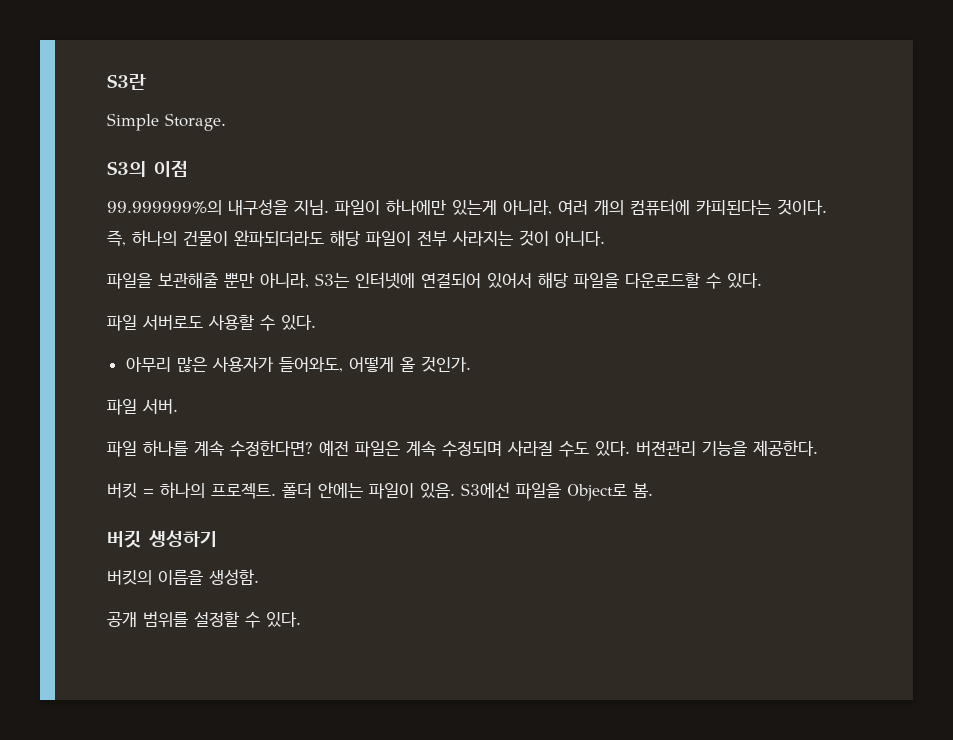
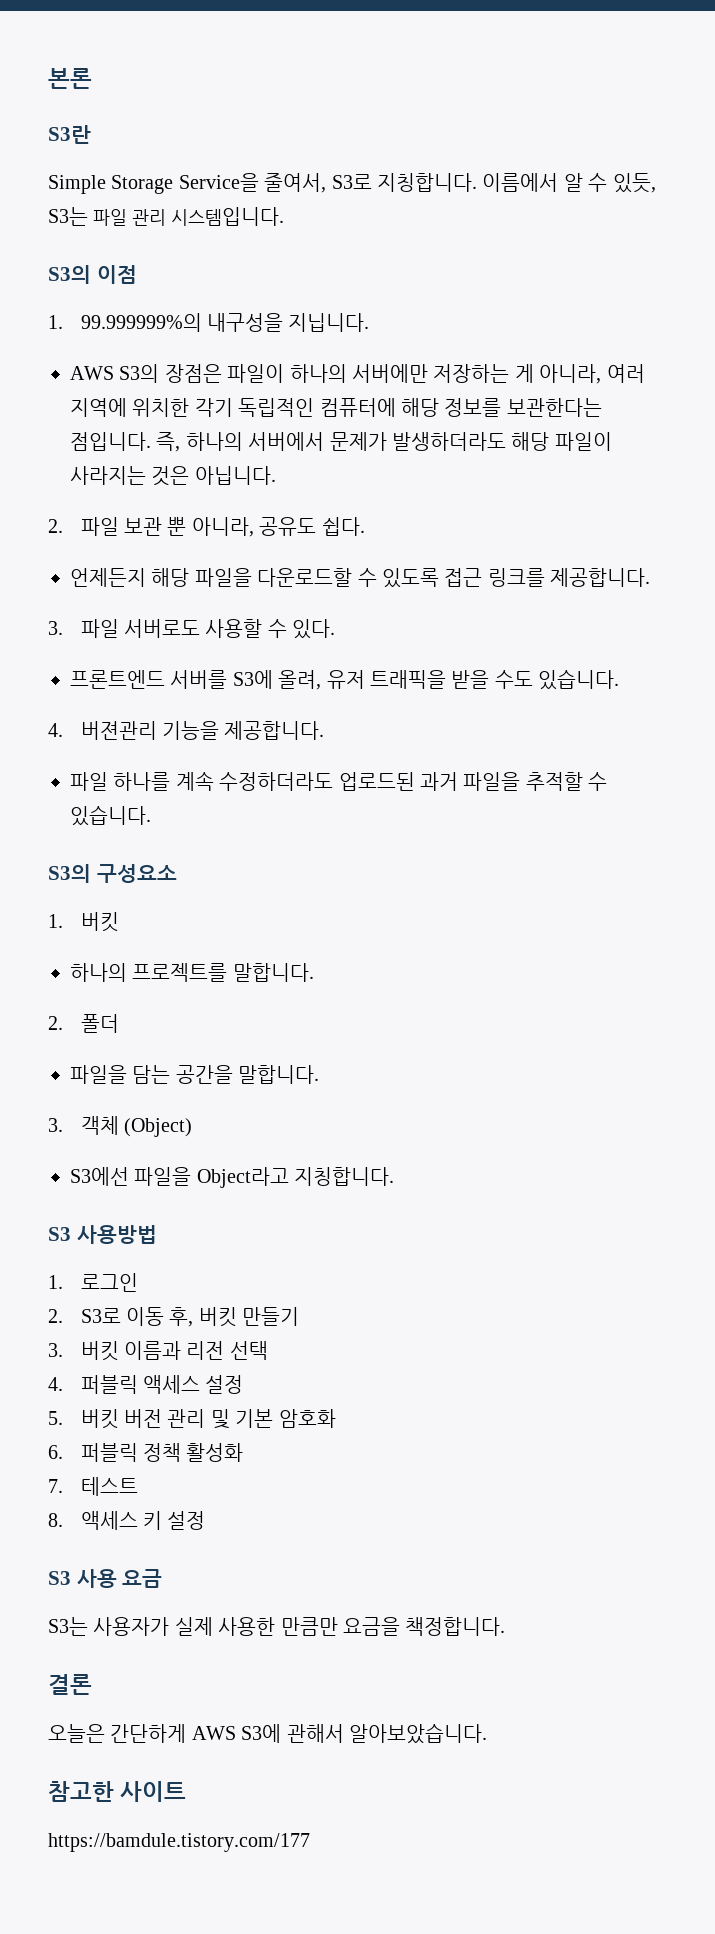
+ 본론
- Simple Storage.
+ Simple Storage Service을 줄여서, S3로 지칭합니다. 이름에서 알 수 있듯, S3는 파일 관리 시스템입니다.
- 99.999999%의 내구성을 지님. 파일이 하나에만 있는게 아니라, 여러 개의 컴퓨터에 카피된다는 것이다. 즉, 하나의 건물이 완파되더라도 해당 파일이 전부 사라지는 것이 아니다.
- 파일을 보관해줄 뿐만 아니라, S3는 인터넷에 연결되어 있어서 해당 파일을 다운로드할 수 있다.
- 파일 서버로도 사용할 수 있다.
+ 1. 99.999999%의 내구성을 지닙니다.
+ AWS S3의 장점은 파일이 하나의 서버에만 저장하는 게 아니라, 여러 지역에 위치한 각기 독립적인 컴퓨터에 해당 정보를 보관한다는 점입니다. 즉, 하나의 서버에서 문제가 발생하더라도 해당 파일이 사라지는 것은 아닙니다.
+ 2. 파일 보관 뿐 아니라, 공유도 쉽다.
+ 언제든지 해당 파일을 다운로드할 수 있도록 접근 링크를 제공합니다.
+ 3. 파일 서버로도 사용할 수 있다.
- 아무리 많은 사용자가 들어와도, 어떻게 올 것인가.
- 파일 서버.
- 파일 하나를 계속 수정한다면? 예전 파일은 계속 수정되며 사라질 수도 있다. 버젼관리 기능을 제공한다.
- 버킷 = 하나의 프로젝트. 폴더 안에는 파일이 있음. S3에선 파일을 Object로 봄.
- 버킷 생성하기
- 버킷의 이름을 생성함.
- 공개 범위를 설정할 수 있다.
+ 프론트엔드 서버를 S3에 올려, 유저 트래픽을 받을 수도 있습니다.
+ 4. 버젼관리 기능을 제공합니다.
+ 파일 하나를 계속 수정하더라도 업로드된 과거 파일을 추적할 수 있습니다.
+ S3의 구성요소
+ 1. 버킷
+ 하나의 프로젝트를 말합니다.
+ 2. 폴더
+ 파일을 담는 공간을 말합니다.
+ 3. 객체 (Object)
+ S3에선 파일을 Object라고 지칭합니다.
+ S3 사용방법
+ 1. 로그인
+ 2. S3로 이동 후, 버킷 만들기
+ 3. 버킷 이름과 리전 선택
+ 4. 퍼블릭 액세스 설정
+ 5. 버킷 버전 관리 및 기본 암호화
+ 6. 퍼블릭 정책 활성화
+ 7. 테스트
+ 8. 액세스 키 설정
+ S3 사용 요금
+ S3는 사용자가 실제 사용한 만큼만 요금을 책정합니다.
+ 결론
+ 오늘은 간단하게 AWS S3에 관해서 알아보았습니다.
+ 참고한 사이트
+ https://bamdule.tistory.com/177

